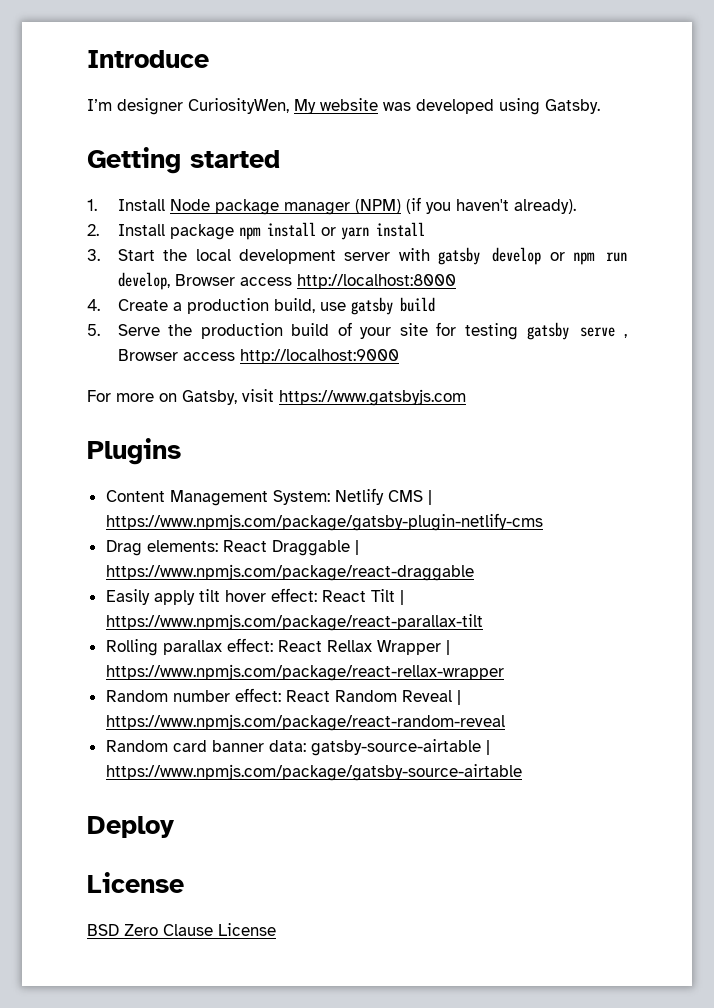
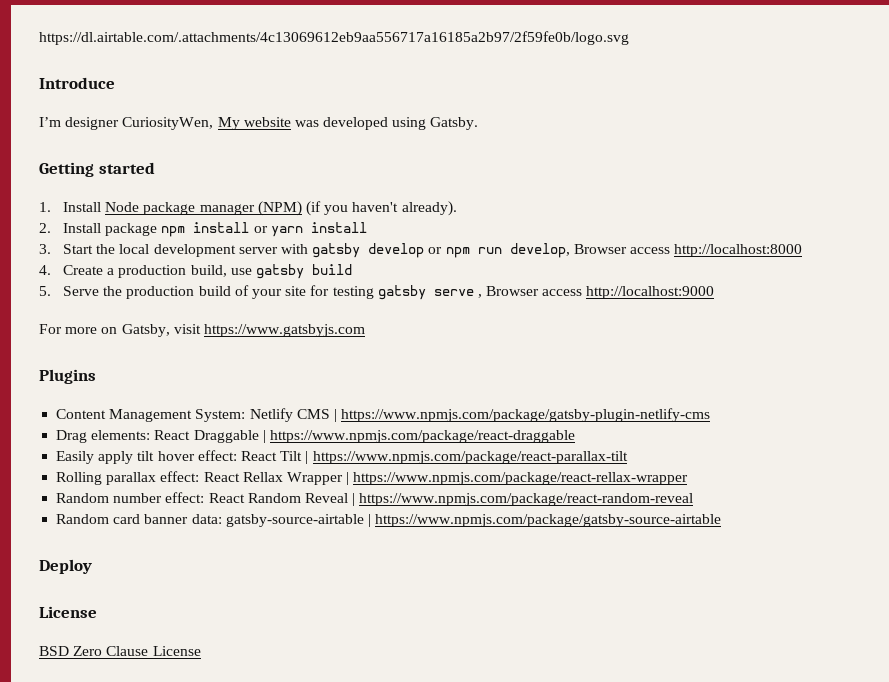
+ https://dl.airtable.com/.attachments/4c13069612eb9aa556717a16185a2b97/2f59fe0b/logo.svg

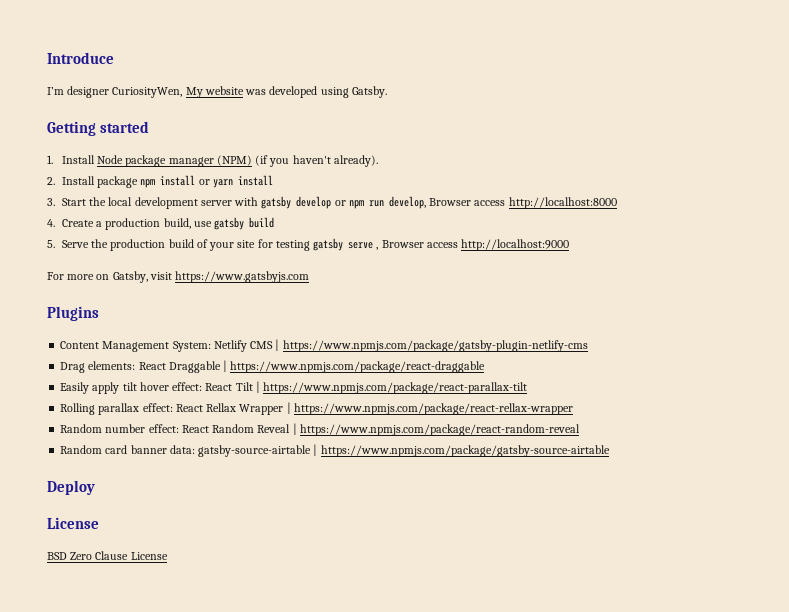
- https://dl.airtable.com/.attachments/4c13069612eb9aa556717a16185a2b97/2f59fe0b/logo.svg

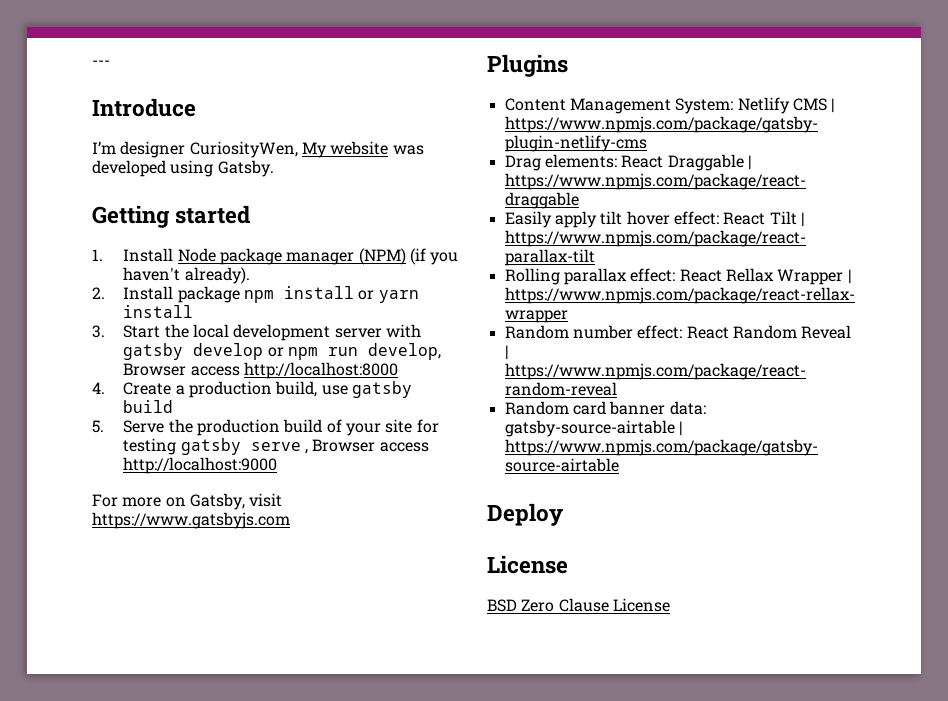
+ ---

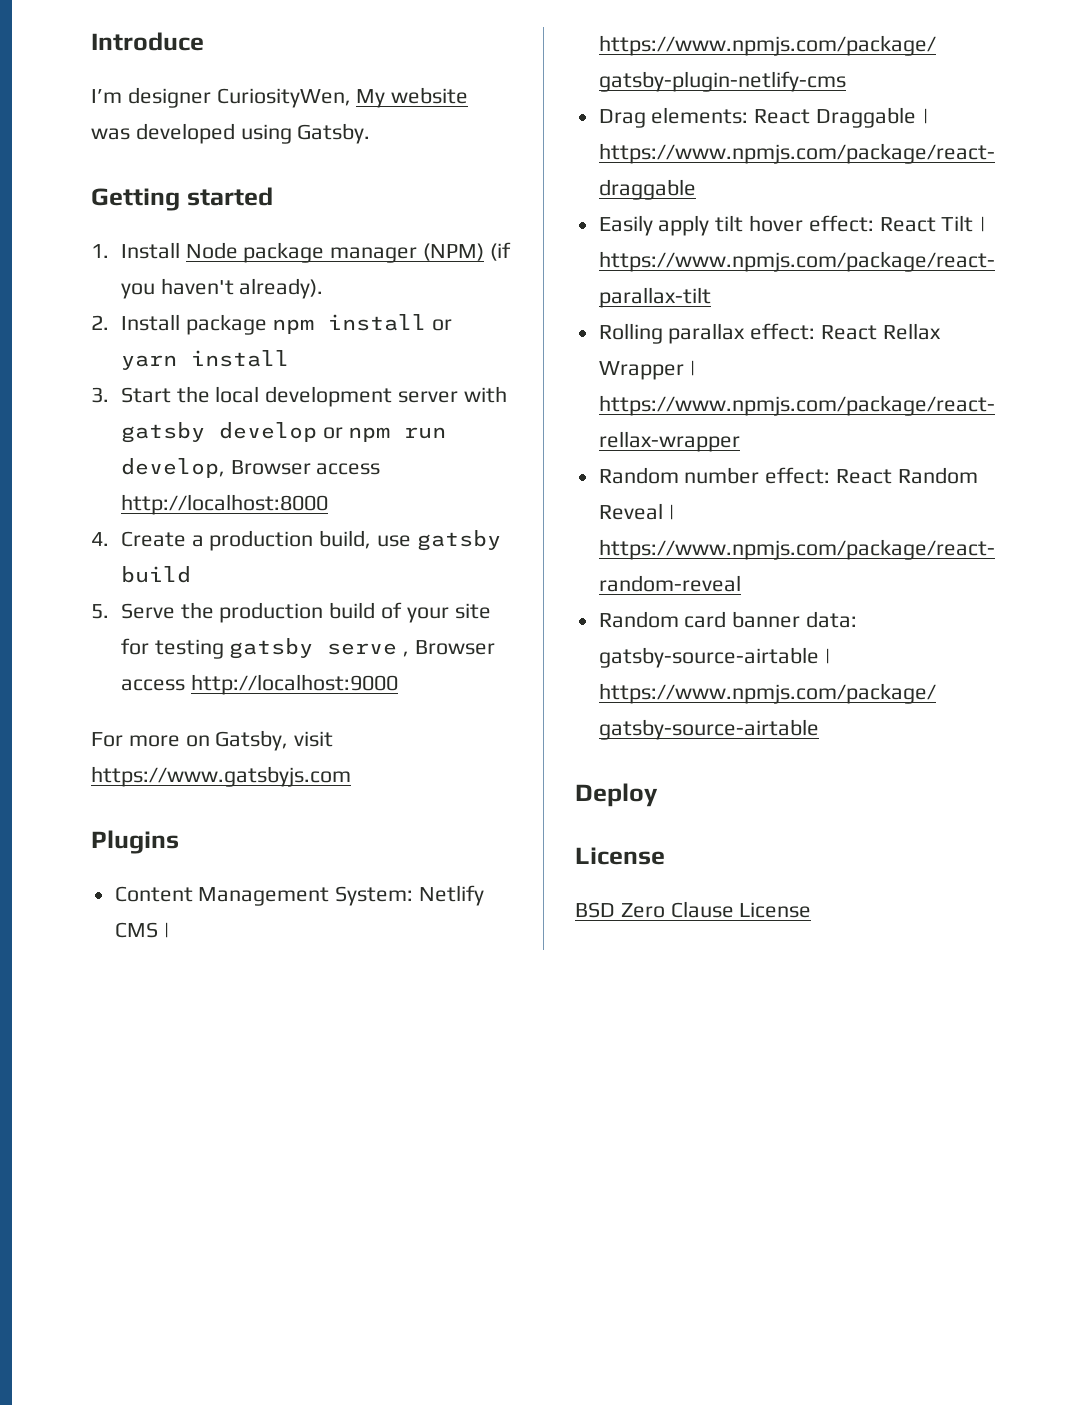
- ---

